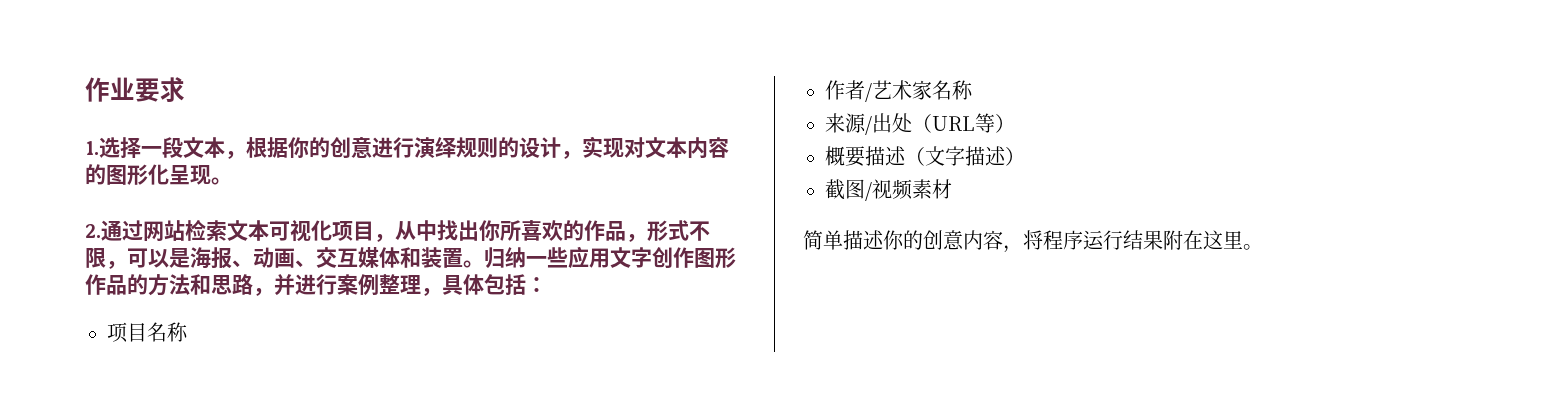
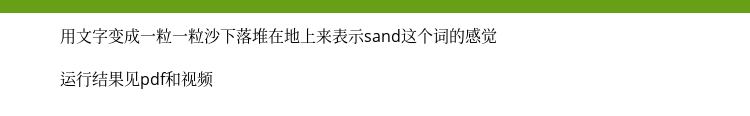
- 作业要求
- 1.选择一段文本，根据你的创意进行演绎规则的设计，实现对文本内容的图形化呈现。
- 2.通过网站检索文本可视化项目，从中找出你所喜欢的作品，形式不限，可以是海报、动画、交互媒体和装置。归纳一些应用文字创作图形作品的方法和思路，并进行案例整理，具体包括：
- 项目名称
- 作者/艺术家名称
- 来源/出处（URL等）
- 概要描述（文字描述）
- 截图/视频素材
- 简单描述你的创意内容，将程序运行结果附在这里。
+ 用文字变成一粒一粒沙下落堆在地上来表示sand这个词的感觉
+ 运行结果见pdf和视频

